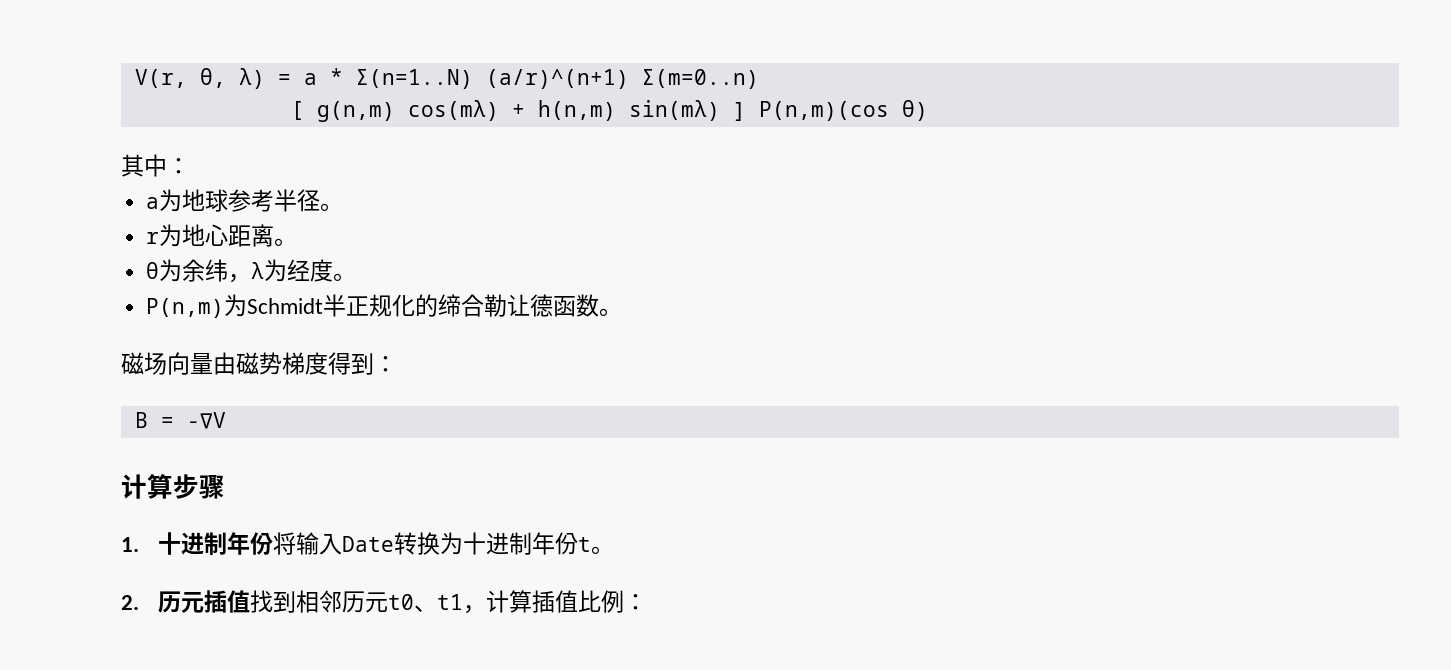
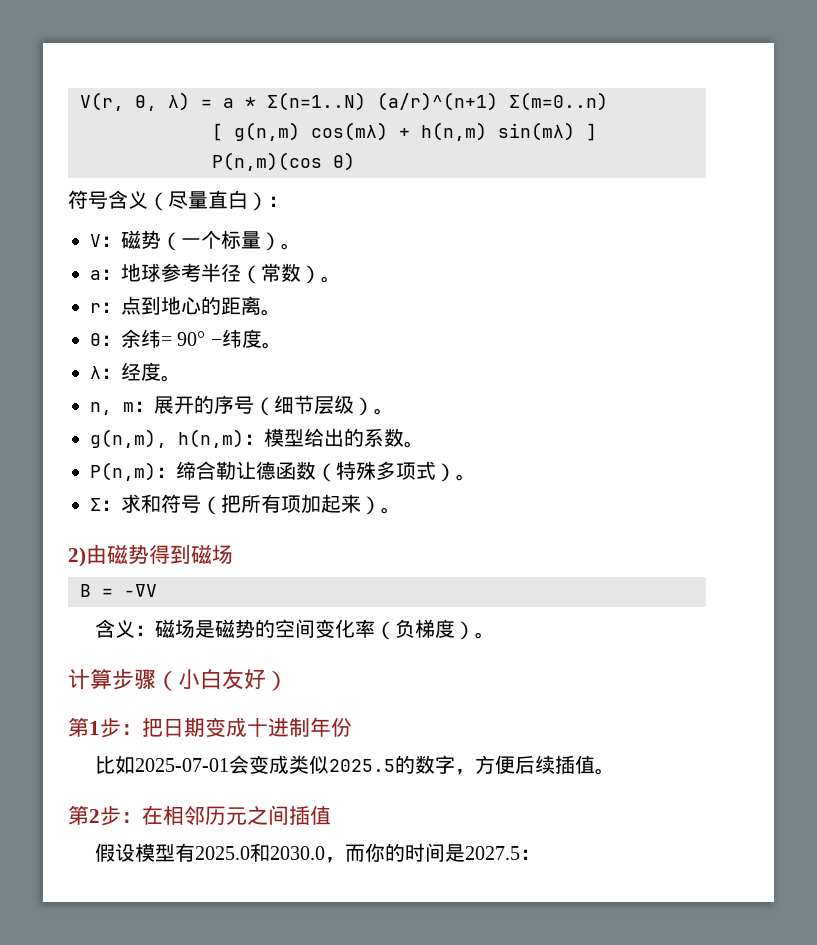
- 其中：
- a为地球参考半径。
+ 符号含义（尽量直白）：
+ V：磁势（一个标量）。
+ a：地球参考半径（常数）。
- r为地心距离。
+ r：点到地心的距离。
- θ为余纬，λ为经度。
- P(n,m)为Schmidt半正规化的缔合勒让德函数。
- 磁场向量由磁势梯度得到：
+ θ：余纬= 90° −纬度。
+ λ：经度。
+ n, m：展开的序号（细节层级）。
+ g(n,m), h(n,m)：模型给出的系数。
+ P(n,m)：缔合勒让德函数（特殊多项式）。
+ Σ：求和符号（把所有项加起来）。
+ 2)由磁势得到磁场
  B = -∇V
- 计算步骤
- 1.十进制年份将输入Date转换为十进制年份t。
- 2.历元插值找到相邻历元t0、t1，计算插值比例：
+ 含义：磁场是磁势的空间变化率（负梯度）。
+ 计算步骤（小白友好）
+ 第1步：把日期变成十进制年份
+ 比如2025-07-01会变成类似2025.5的数字，方便后续插值。
+ 第2步：在相邻历元之间插值
+ 假设模型有2025.0和2030.0，而你的时间是2027.5：

